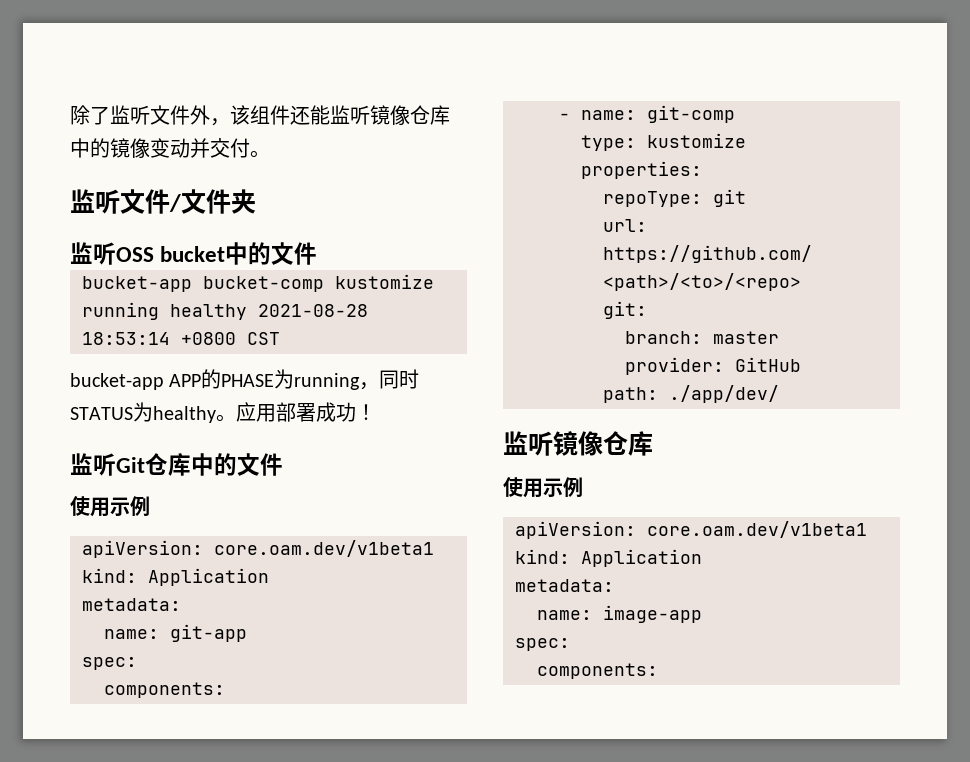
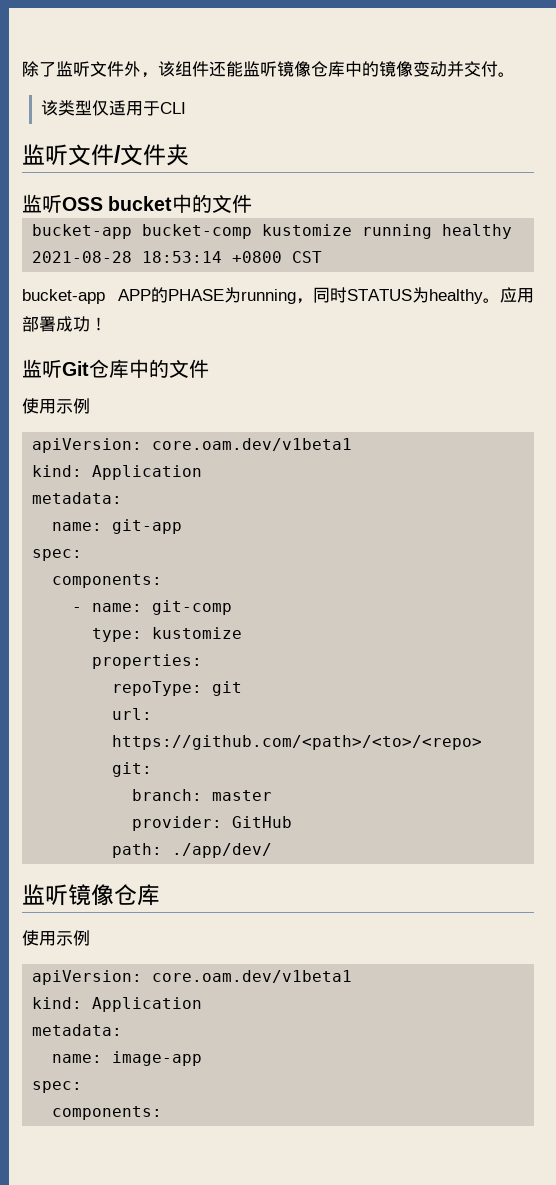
+ 该类型仅适用于CLI

